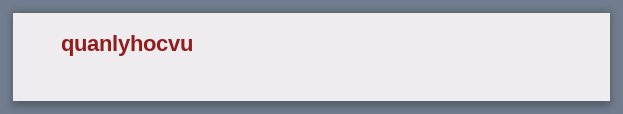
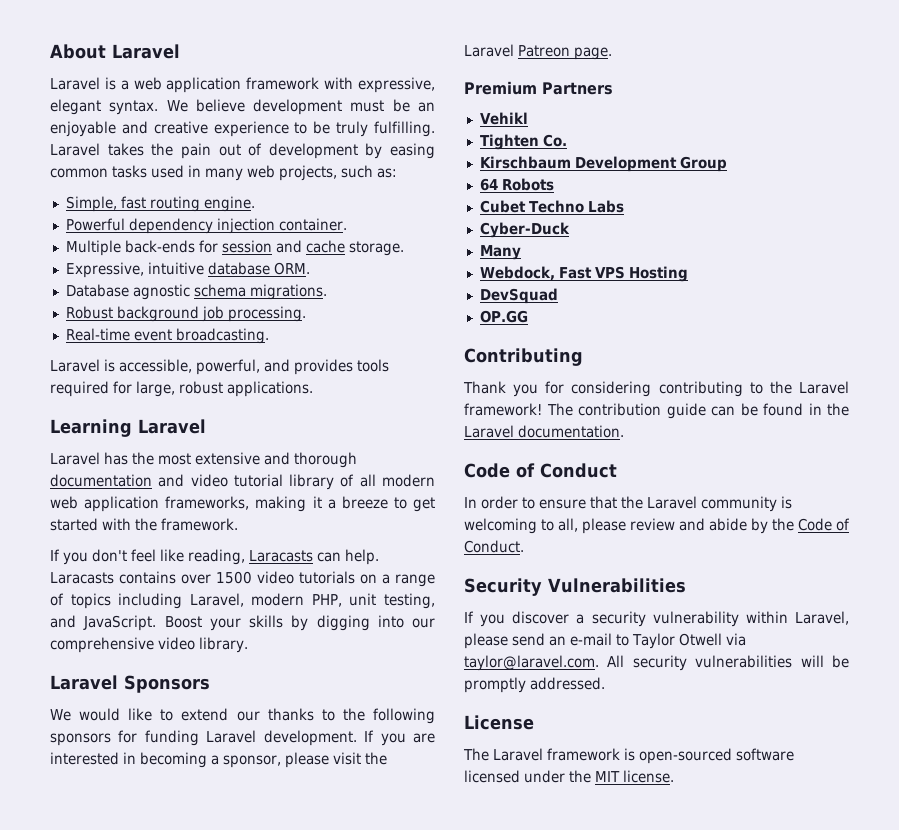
- quanlyhocvu
+ About Laravel
+ Laravel is a web application framework with expressive, elegant syntax. We believe development must be an enjoyable and creative experience to be truly fulfilling. Laravel takes the pain out of development by easing common tasks used in many web projects, such as:
+ Simple, fast routing engine.
+ Powerful dependency injection container.
+ Multiple back-ends for session and cache storage.
+ Expressive, intuitive database ORM.
+ Database agnostic schema migrations.
+ Robust background job processing.
+ Real-time event broadcasting.
+ Laravel is accessible, powerful, and provides tools required for large, robust applications.
+ Learning Laravel
+ Laravel has the most extensive and thorough documentation and video tutorial library of all modern web application frameworks, making it a breeze to get started with the framework.
+ If you don't feel like reading, Laracasts can help. Laracasts contains over 1500 video tutorials on a range of topics including Laravel, modern PHP, unit testing, and JavaScript. Boost your skills by digging into our comprehensive video library.
+ Laravel Sponsors
+ We would like to extend our thanks to the following sponsors for funding Laravel development. If you are interested in becoming a sponsor, please visit the Laravel Patreon page.
+ Premium Partners
+ Vehikl
+ Tighten Co.
+ Kirschbaum Development Group
+ 64 Robots
+ Cubet Techno Labs
+ Cyber-Duck
+ Many
+ Webdock, Fast VPS Hosting
+ DevSquad
+ OP.GG
+ Contributing
+ Thank you for considering contributing to the Laravel framework! The contribution guide can be found in the Laravel documentation.
+ Code of Conduct
+ In order to ensure that the Laravel community is welcoming to all, please review and abide by the Code of Conduct.
+ Security Vulnerabilities
+ If you discover a security vulnerability within Laravel, please send an e-mail to Taylor Otwell via taylor@laravel.com. All security vulnerabilities will be promptly addressed.
+ License
+ The Laravel framework is open-sourced software licensed under the MIT license.

